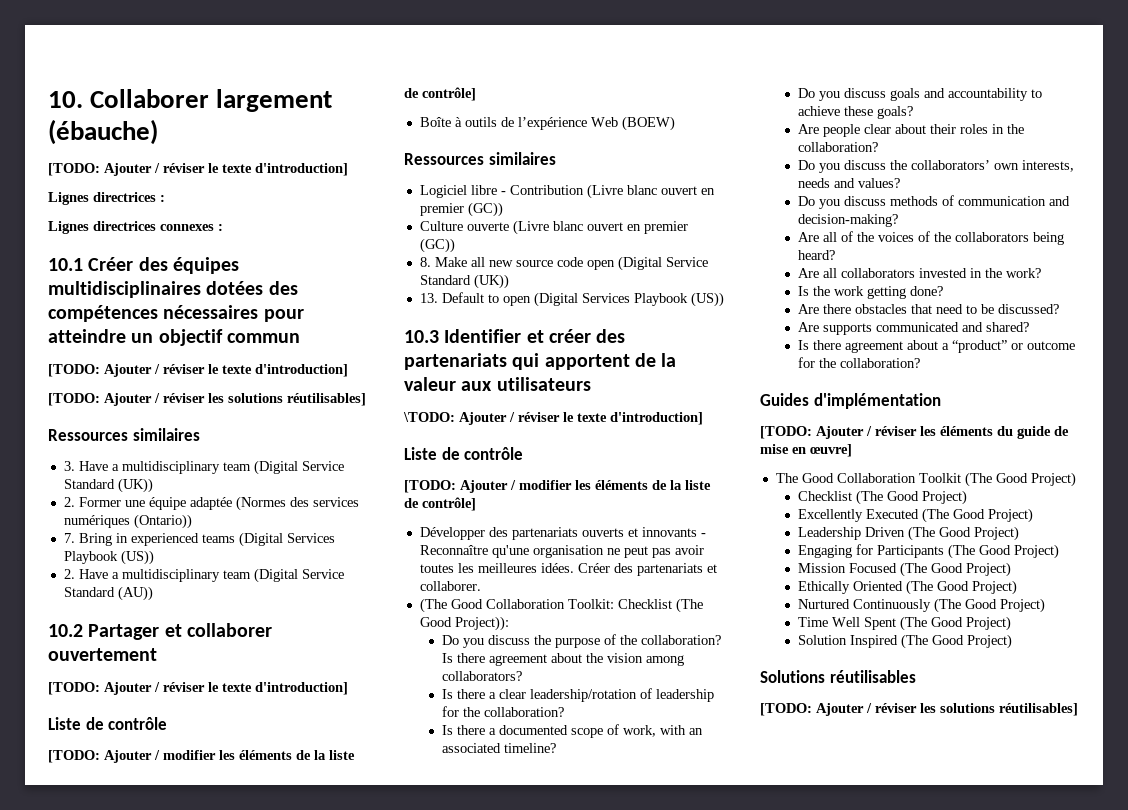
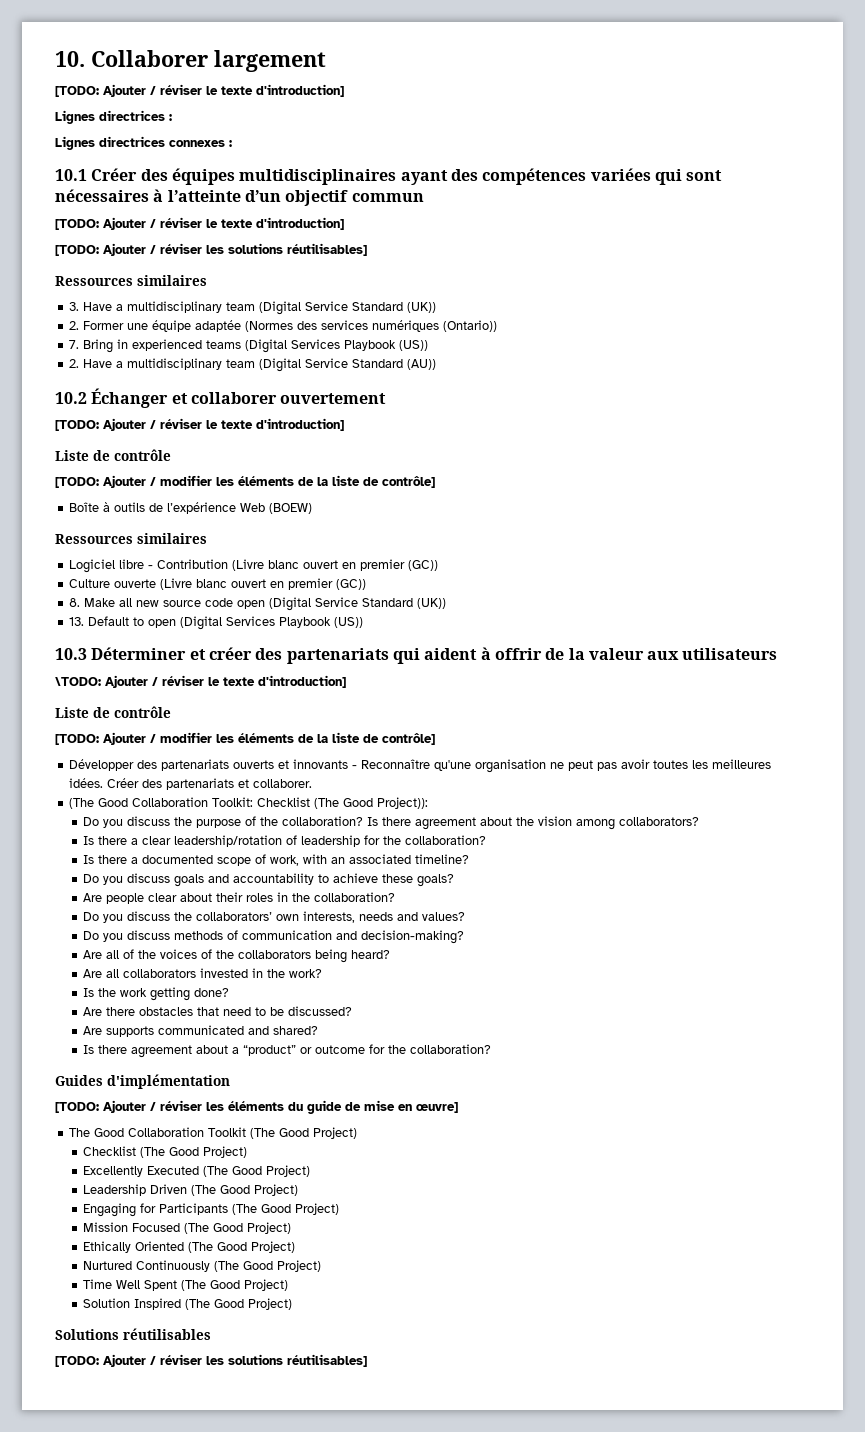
- 10. Collaborer largement (ébauche)
+ 10. Collaborer largement
- 10.1 Créer des équipes multidisciplinaires dotées des compétences nécessaires pour atteindre un objectif commun
+ 10.1 Créer des équipes multidisciplinaires ayant des compétences variées qui sont nécessaires à l’atteinte d’un objectif commun
- 10.2 Partager et collaborer ouvertement
+ 10.2 Échanger et collaborer ouvertement
- 10.3 Identifier et créer des partenariats qui apportent de la valeur aux utilisateurs
+ 10.3 Déterminer et créer des partenariats qui aident à offrir de la valeur aux utilisateurs

